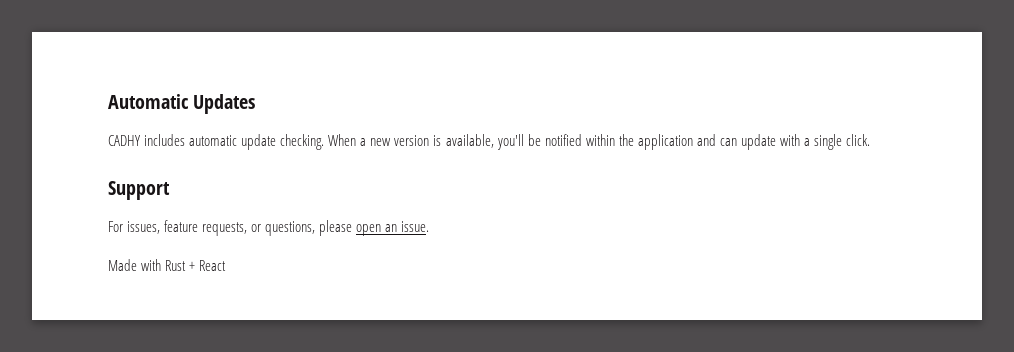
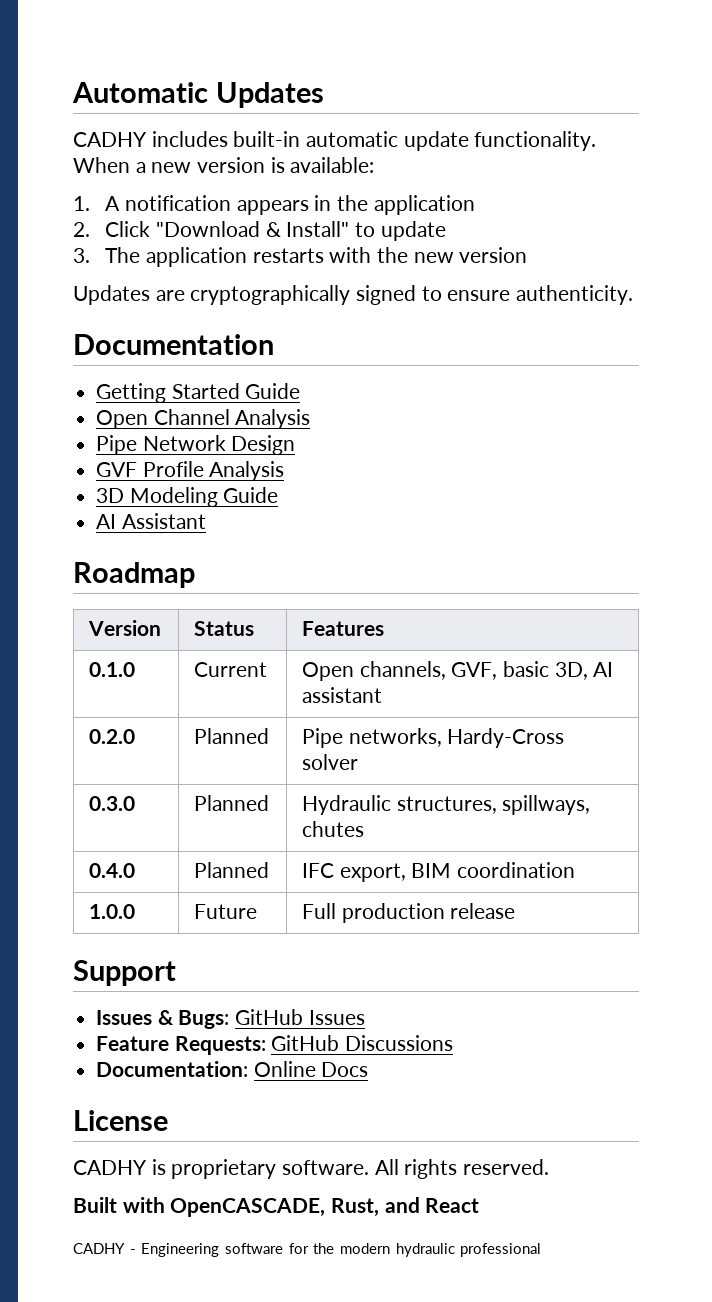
- CADHY includes automatic update checking.
+ CADHY includes built-in automatic update functionality.
- When a new version is available, you'll be notified within the application and can update with a single click.
+ When a new version is available:
+ 1. A notification appears in the application
+ 2. Click "Download & Install" to update
+ 3. The application restarts with the new version
+ Updates are cryptographically signed to ensure authenticity.
+ Documentation
+ Getting Started Guide
+ Open Channel Analysis
+ Pipe Network Design
+ GVF Profile Analysis
+ 3D Modeling Guide
+ AI Assistant
+ Roadmap
+ Version | Status | Features
+ 0.1.0 | Current | Open channels, GVF, basic 3D, AI assistant
+ 0.2.0 | Planned | Pipe networks, Hardy-Cross solver
+ 0.3.0 | Planned | Hydraulic structures, spillways, chutes
+ 0.4.0 | Planned | IFC export, BIM coordination
+ 1.0.0 | Future | Full production release
  Support
- For issues, feature requests, or questions, please open an issue.
- Made with Rust + React
+ Issues & Bugs: GitHub Issues
+ Feature Requests: GitHub Discussions
+ Documentation: Online Docs
+ License
+ CADHY is proprietary software. All rights reserved.
+ Built with OpenCASCADE, Rust, and React
+ CADHY - Engineering software for the modern hydraulic professional

